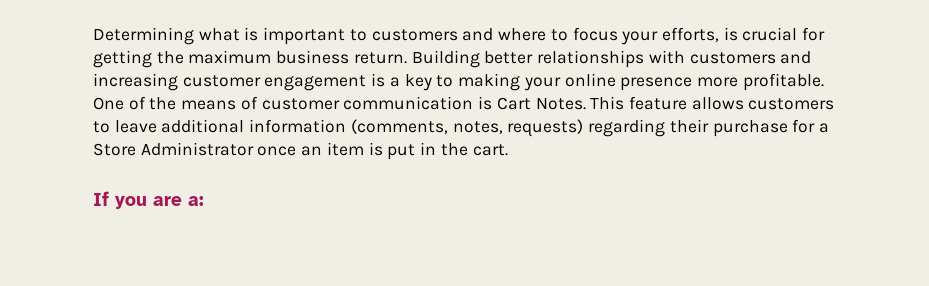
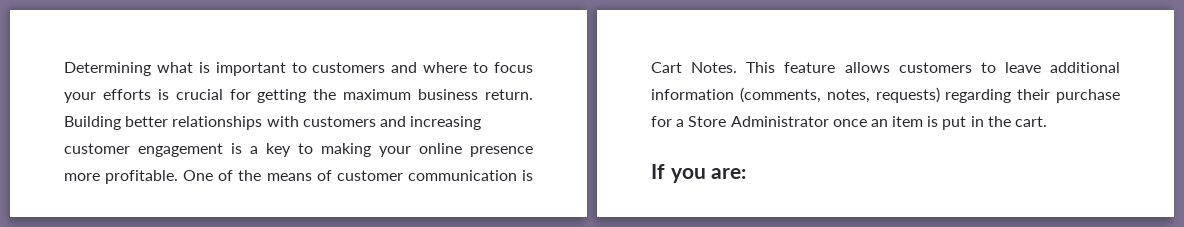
- Determining what is important to customers and where to focus your efforts, is crucial for getting the maximum business return.
+ Determining what is important to customers and where to focus your efforts is crucial for getting the maximum business return.
- If you are a:
+ If you are:

